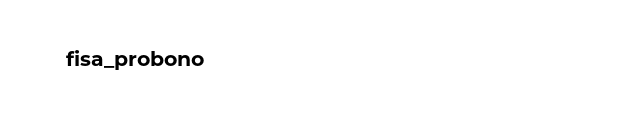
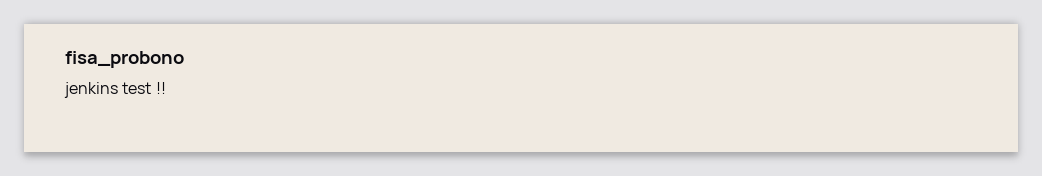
+ jenkins test !!

